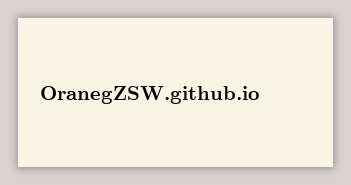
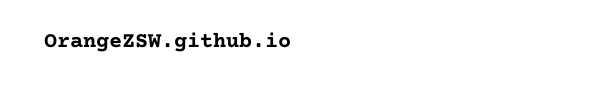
- OranegZSW.github.io
+ OrangeZSW.github.io

